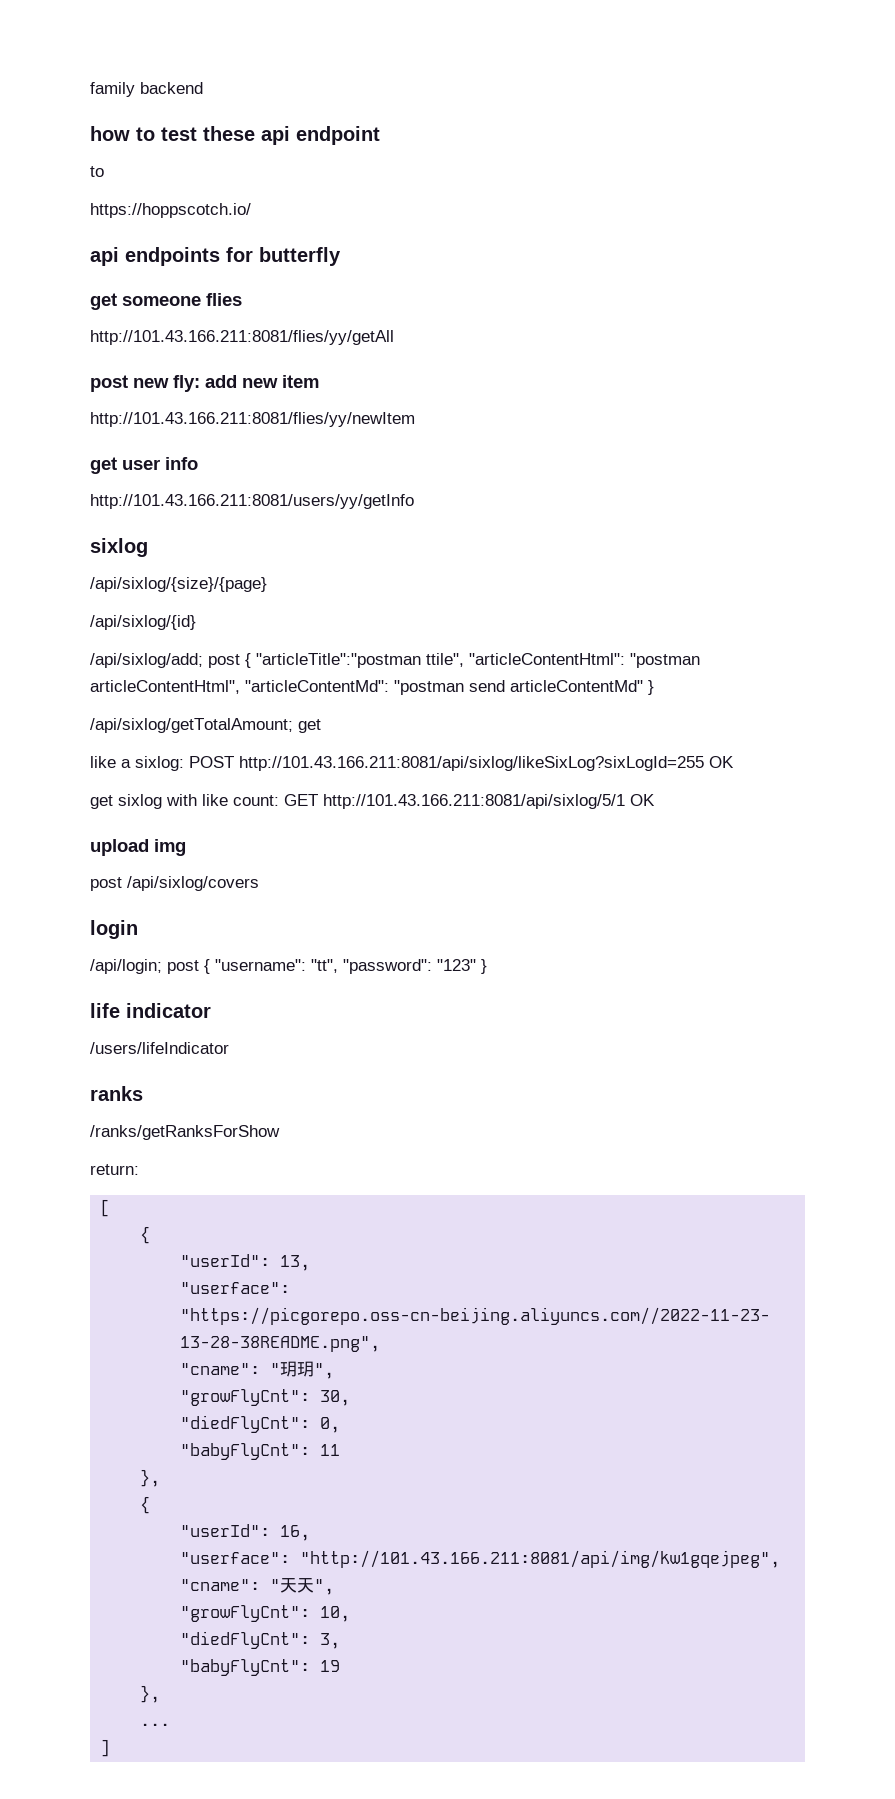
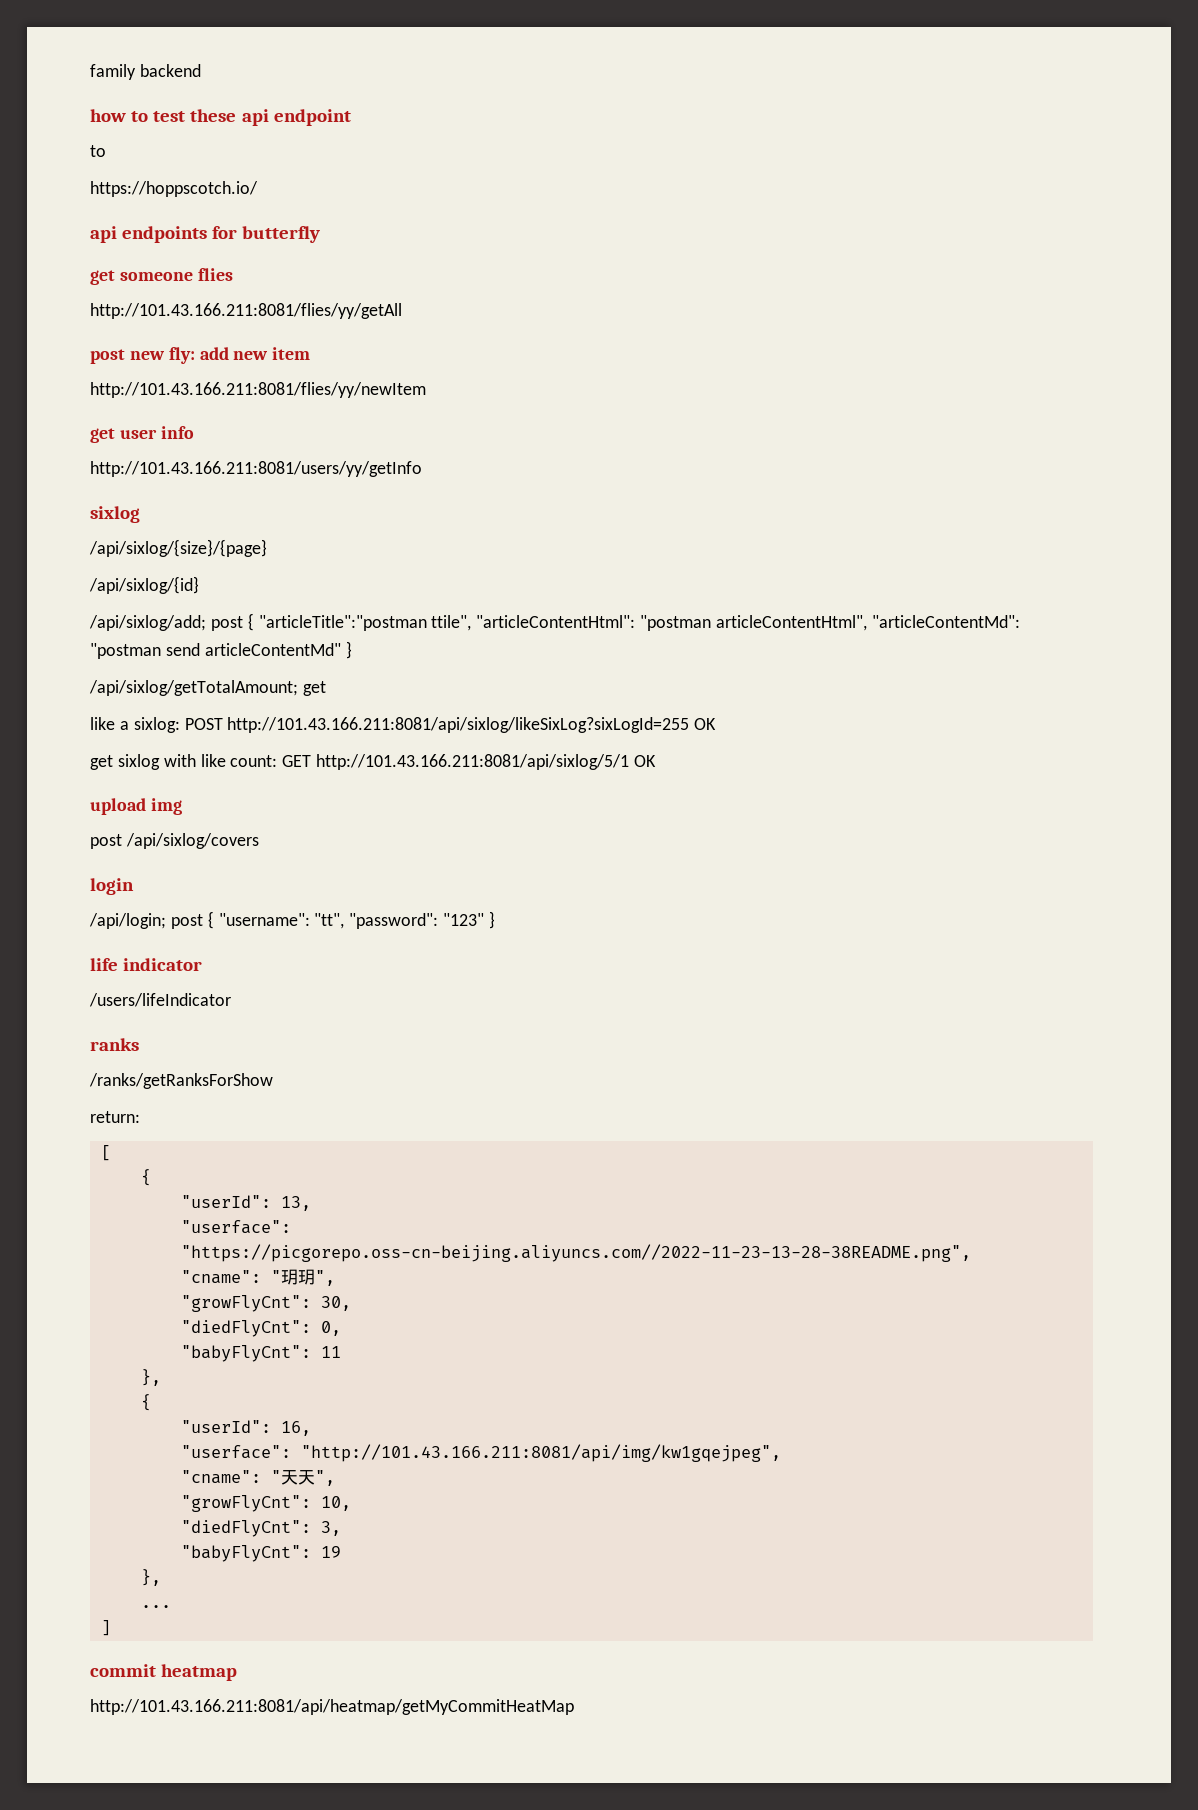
+ commit heatmap
+ http://101.43.166.211:8081/api/heatmap/getMyCommitHeatMap

